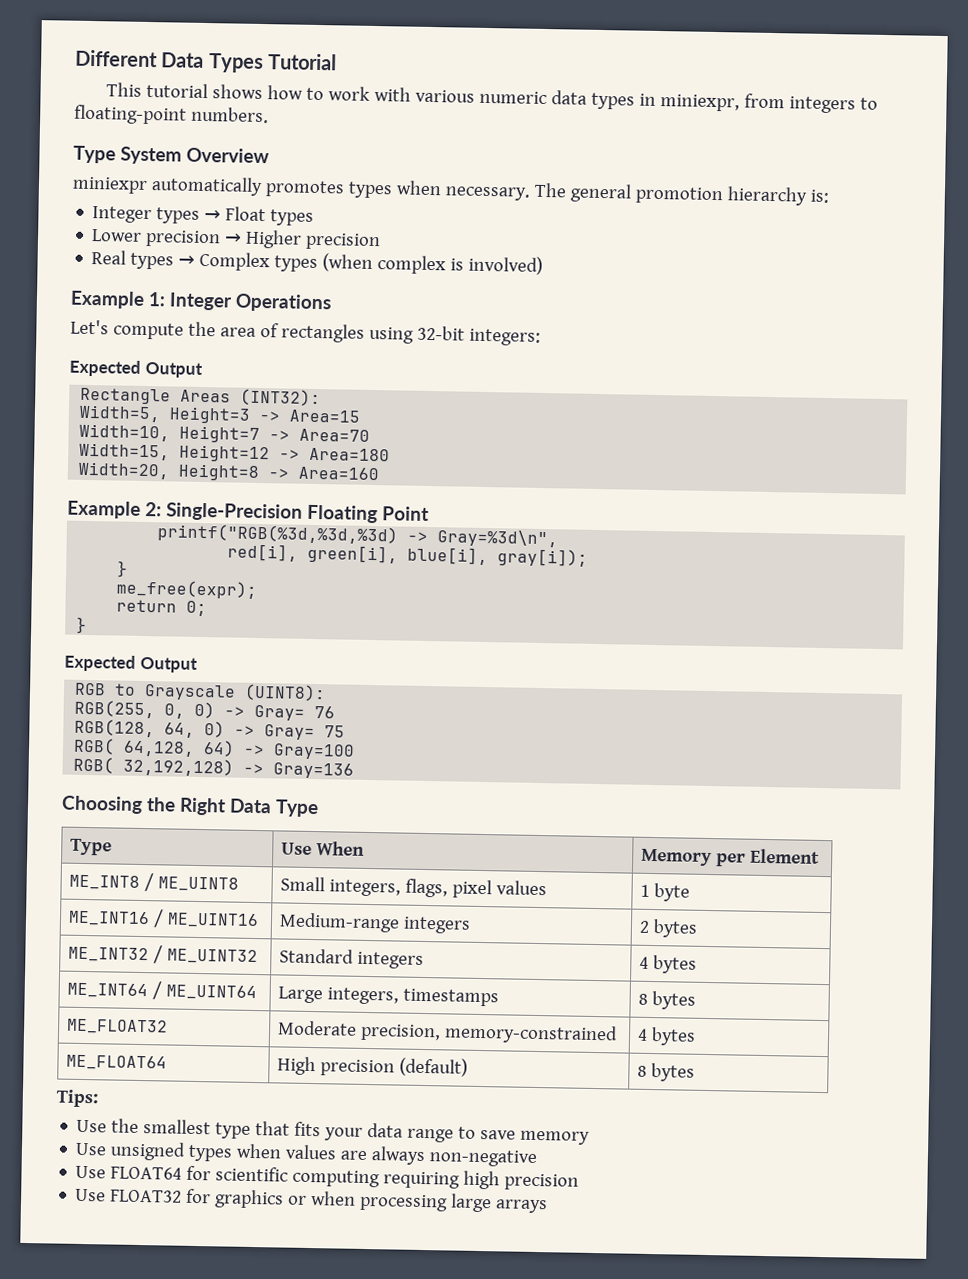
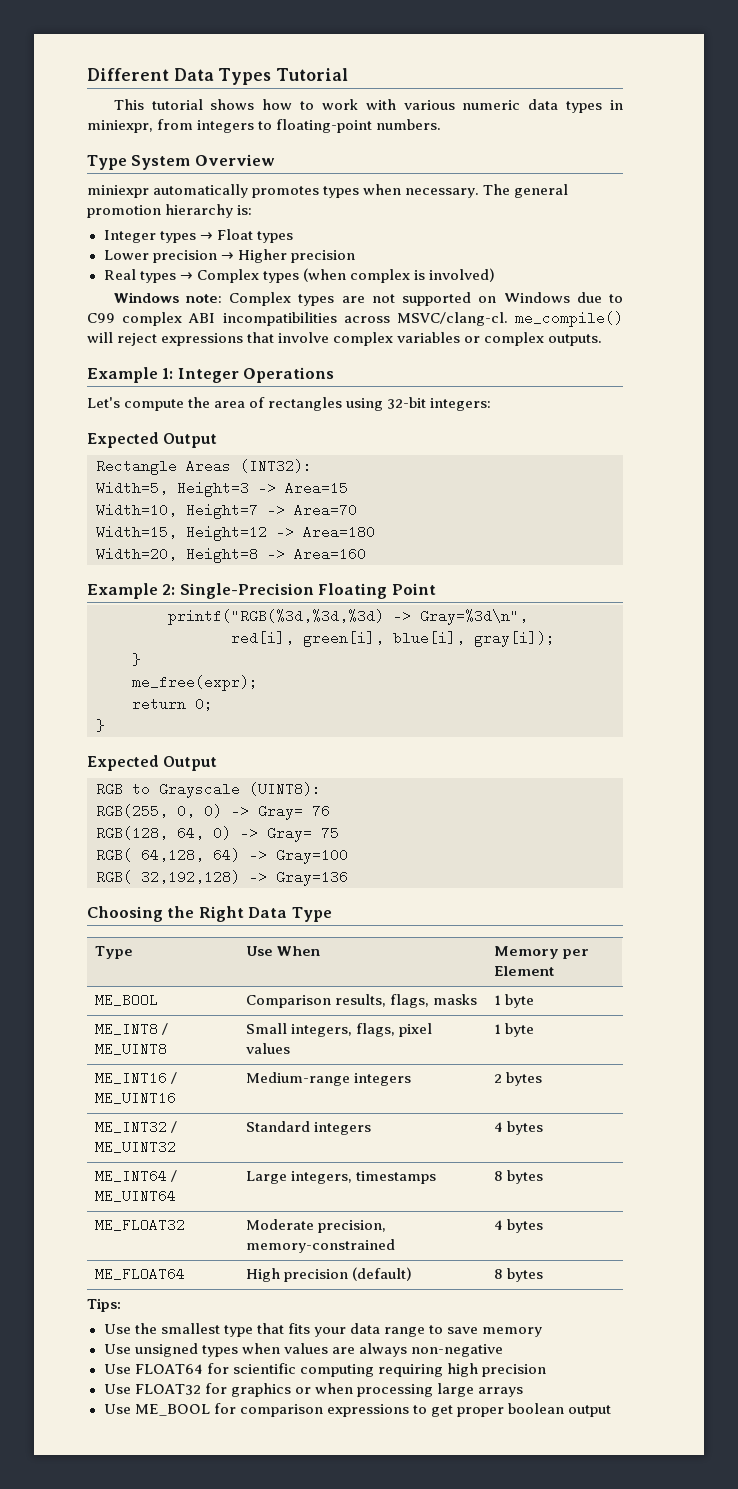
+ Windows note: Complex types are not supported on Windows due to C99 complex ABI incompatibilities across MSVC/clang-cl. me_compile() will reject expressions that involve complex variables or complex outputs.
+ ME_BOOL | Comparison results, flags, masks | 1 byte
+ Use ME_BOOL for comparison expressions to get proper boolean output

